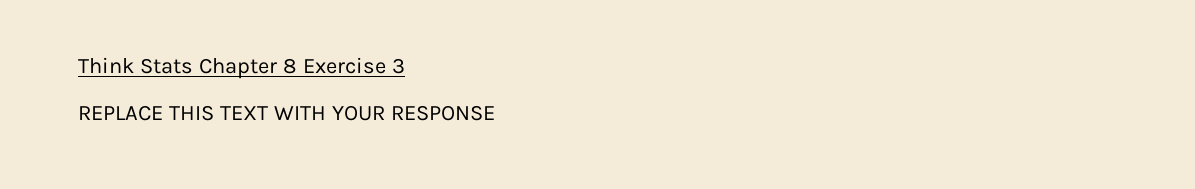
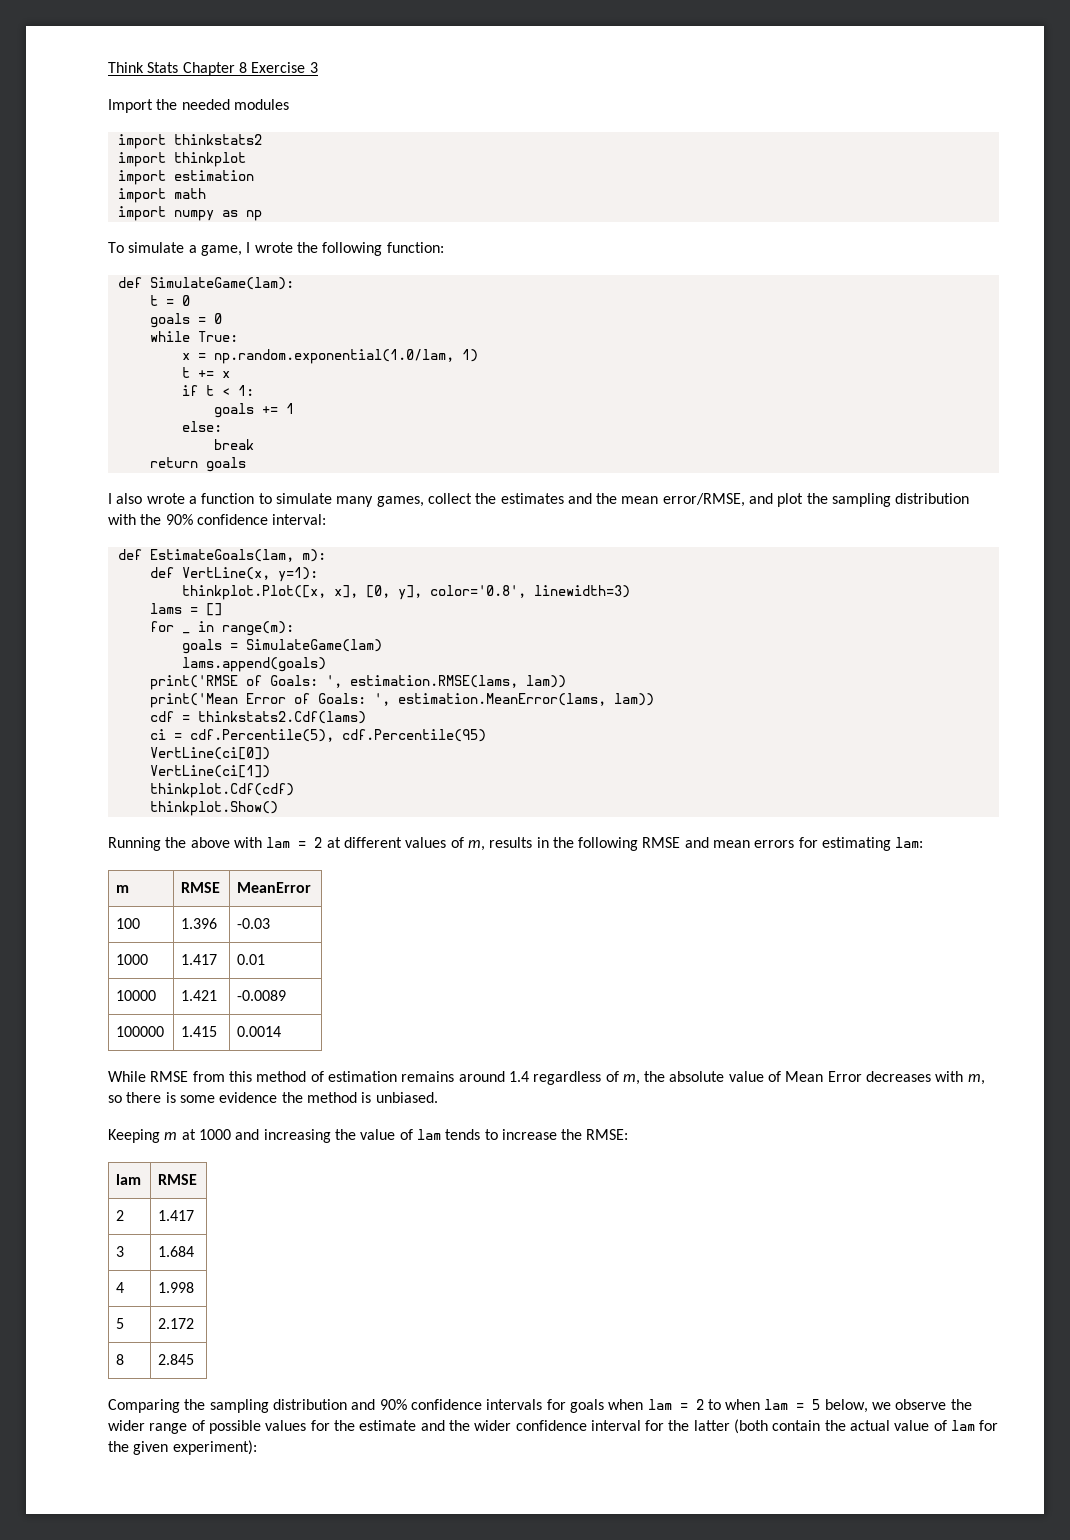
- REPLACE THIS TEXT WITH YOUR RESPONSE
+ Import the needed modules
+ import thinkstats2
+ import thinkplot
+ import estimation
+ import math
+ import numpy as np
+ To simulate a game, I wrote the following function:
+ def SimulateGame(lam):
+ t = 0
+ goals = 0
+ while True:
+ x = np.random.exponential(1.0/lam, 1)
+ t += x
+ if t < 1:
+ goals += 1
+ else:
+ break
+ return goals
+ I also wrote a function to simulate many games, collect the estimates and the mean error/RMSE, and plot the sampling distribution with the 90% confidence interval:
+ def EstimateGoals(lam, m):
+ def VertLine(x, y=1):
+ thinkplot.Plot([x, x], [0, y], color='0.8', linewidth=3)
+ lams = []
+ for _ in range(m):
+ goals = SimulateGame(lam)
+ lams.append(goals)
+ print('RMSE of Goals: ', estimation.RMSE(lams, lam))
+ print('Mean Error of Goals: ', estimation.MeanError(lams, lam))
+ cdf = thinkstats2.Cdf(lams)
+ ci = cdf.Percentile(5), cdf.Percentile(95)
+ VertLine(ci[0])
+ VertLine(ci[1])
+ thinkplot.Cdf(cdf)
+ thinkplot.Show()
+ Running the above with lam = 2 at different values of m, results in the following RMSE and mean errors for estimating lam:
+ m | RMSE | MeanError
+ 100 | 1.396 | -0.03
+ 1000 | 1.417 | 0.01
+ 10000 | 1.421 | -0.0089
+ 100000 | 1.415 | 0.0014
+ While RMSE from this method of estimation remains around 1.4 regardless of m, the absolute value of Mean Error decreases with m, so there is some evidence the method is unbiased.
+ Keeping m at 1000 and increasing the value of lam tends to increase the RMSE:
+ lam | RMSE
+ 2 | 1.417
+ 3 | 1.684
+ 4 | 1.998
+ 5 | 2.172
+ 8 | 2.845
+ Comparing the sampling distribution and 90% confidence intervals for goals when lam = 2 to when lam = 5 below, we observe the wider range of possible values for the estimate and the wider confidence interval for the latter (both contain the actual value of lam for the given experiment):

